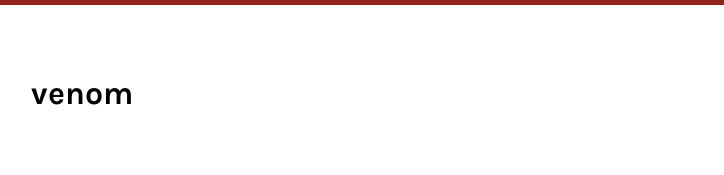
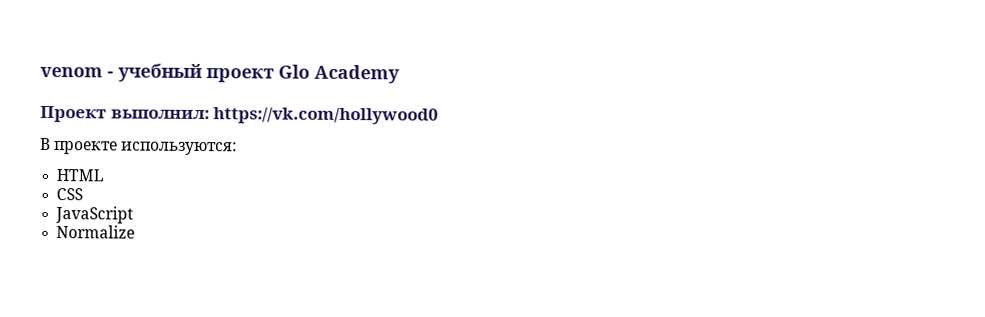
- venom
+ venom - учебный проект Glo Academy
+ Проект выполнил: https://vk.com/hollywood0
+ В проекте используются:
+ HTML
+ CSS
+ JavaScript
+ Normalize

